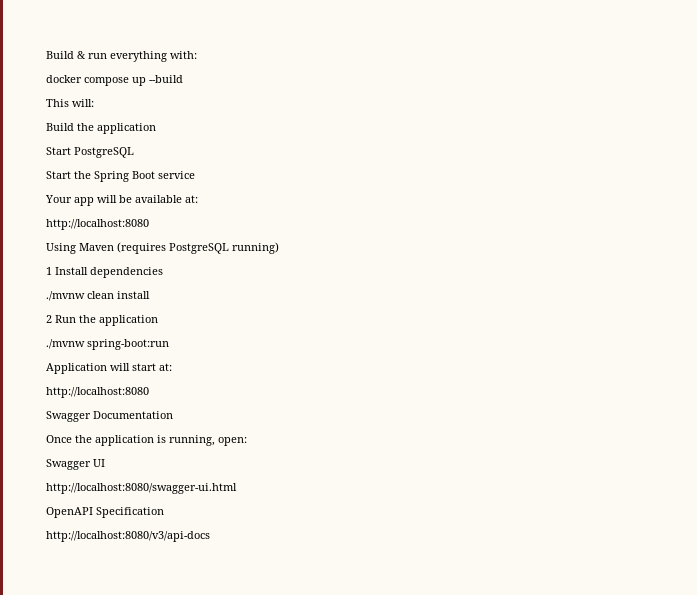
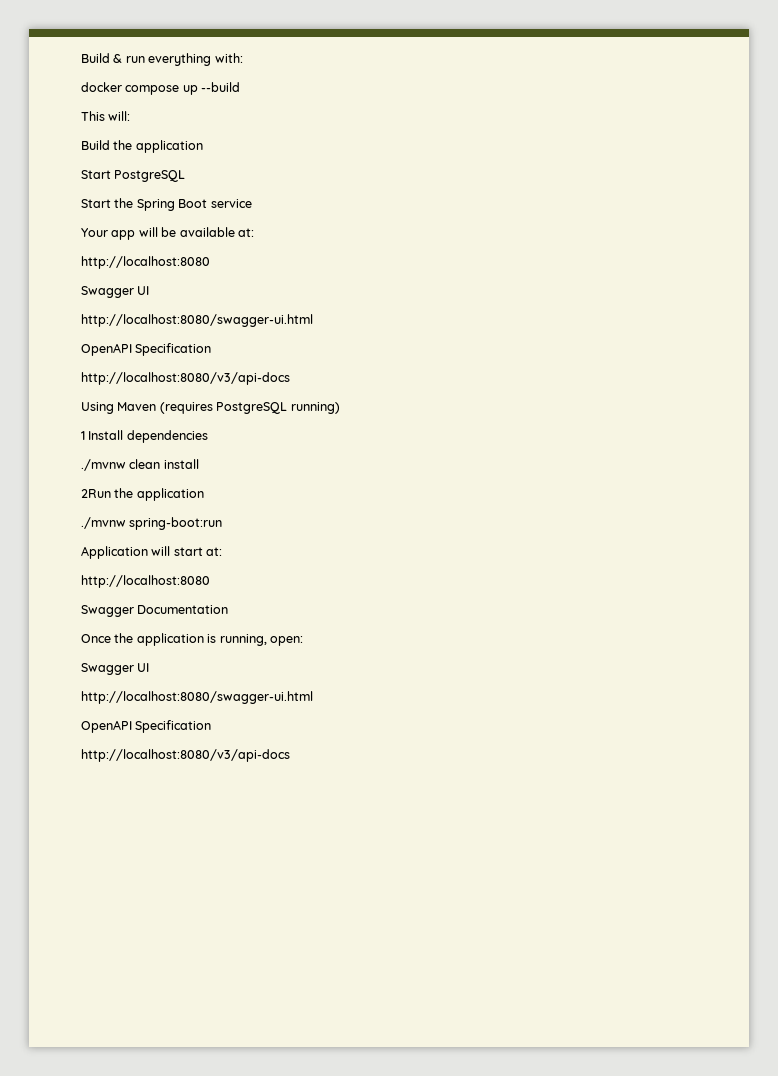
  Your app will be available at:
  http://localhost:8080
+ Swagger UI
+ http://localhost:8080/swagger-ui.html
+ OpenAPI Specification
+ http://localhost:8080/v3/api-docs
- 2 Run the application
+ 2Run the application

